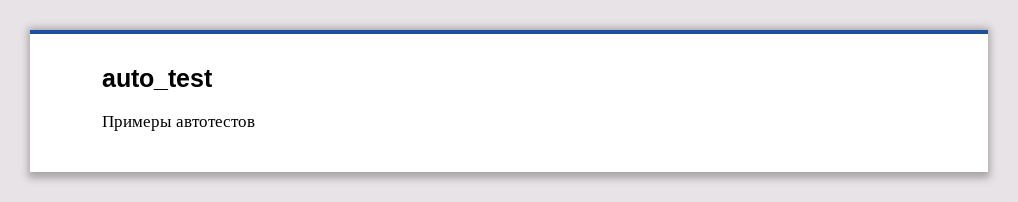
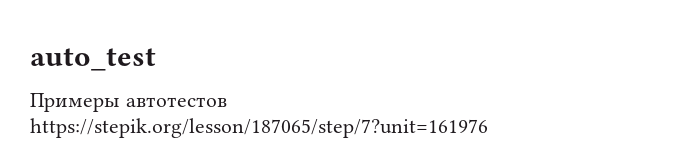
- Примеры автотестов
+ Примеры автотестов https://stepik.org/lesson/187065/step/7?unit=161976

